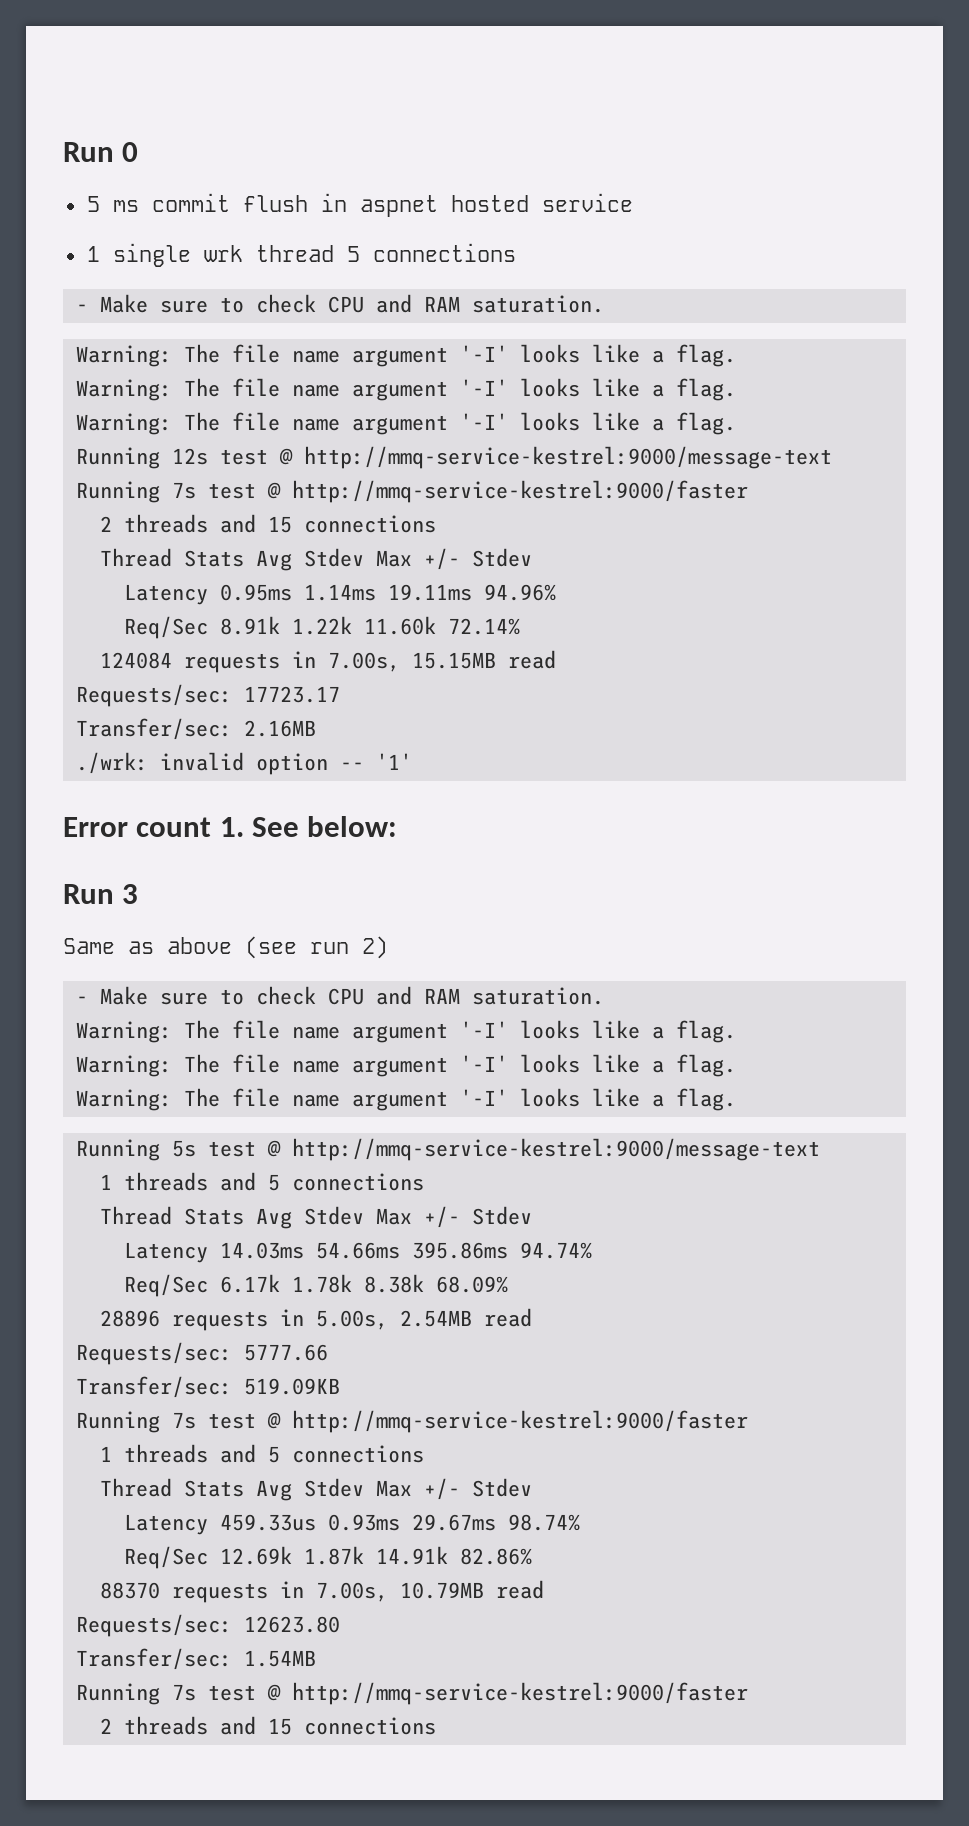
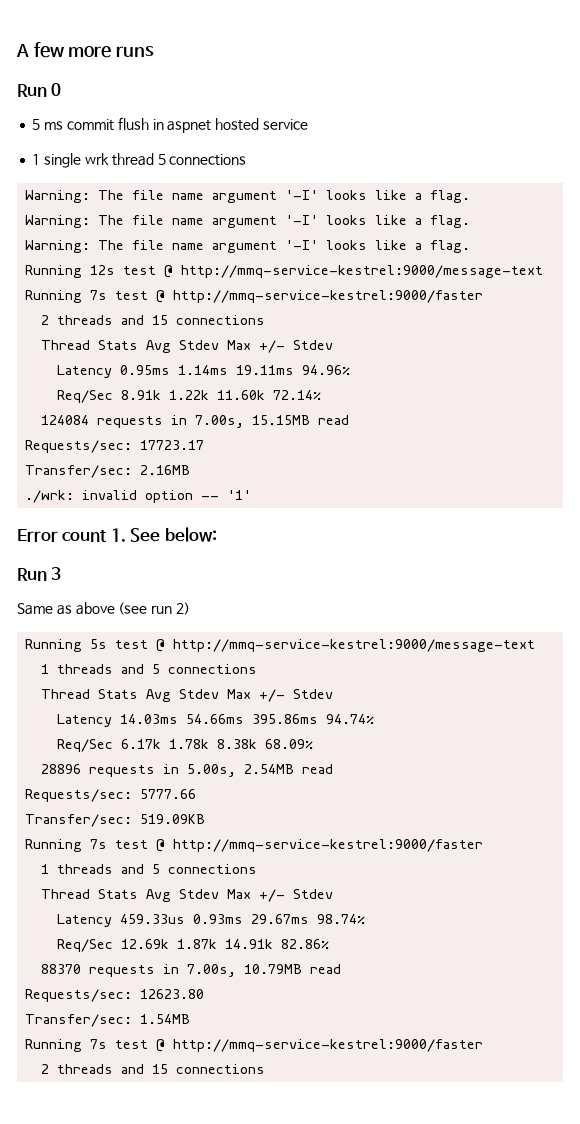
+ A few more runs
  1 single wrk thread 5 connections
- - Make sure to check CPU and RAM saturation.
  Same as above (see run 2)
- - Make sure to check CPU and RAM saturation.
- Warning: The file name argument '-I' looks like a flag.
- Warning: The file name argument '-I' looks like a flag.
- Warning: The file name argument '-I' looks like a flag.

